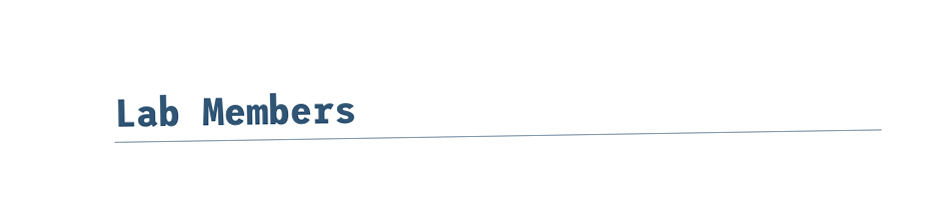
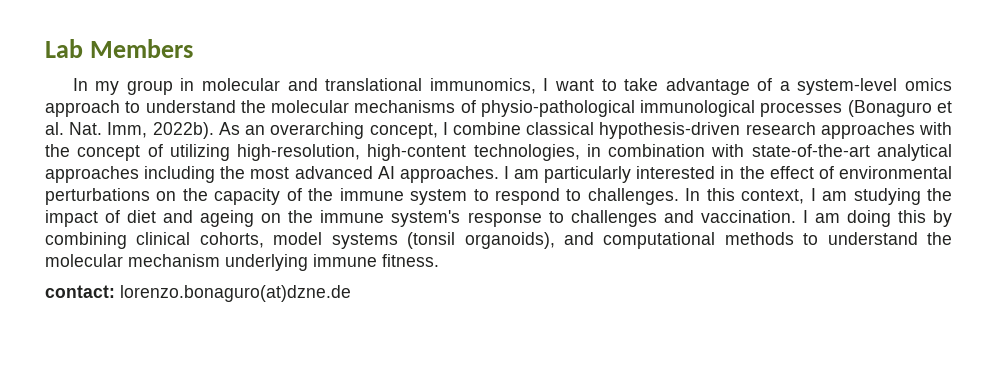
+ In my group in molecular and translational immunomics, I want to take advantage of a system-level omics approach to understand the molecular mechanisms of physio-pathological immunological processes (Bonaguro et al. Nat. Imm, 2022b). As an overarching concept, I combine classical hypothesis-driven research approaches with the concept of utilizing high-resolution, high-content technologies, in combination with state-of-the-art analytical approaches including the most advanced AI approaches. I am particularly interested in the effect of environmental perturbations on the capacity of the immune system to respond to challenges. In this context, I am studying the impact of diet and ageing on the immune system's response to challenges and vaccination. I am doing this by combining clinical cohorts, model systems (tonsil organoids), and computational methods to understand the molecular mechanism underlying immune fitness.
+ contact: lorenzo.bonaguro(at)dzne.de

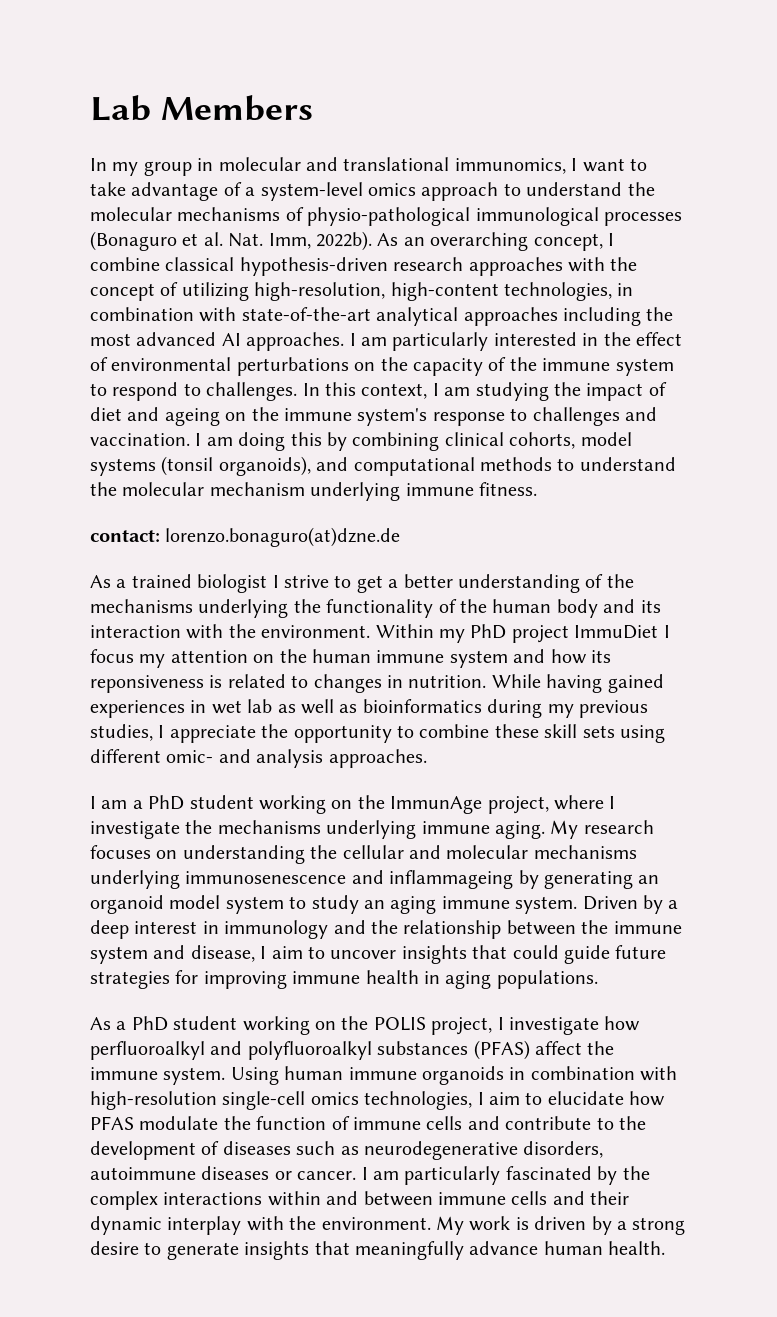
+ As a trained biologist I strive to get a better understanding of the mechanisms underlying the functionality of the human body and its interaction with the environment. Within my PhD project ImmuDiet I focus my attention on the human immune system and how its reponsiveness is related to changes in nutrition. While having gained experiences in wet lab as well as bioinformatics during my previous studies, I appreciate the opportunity to combine these skill sets using different omic- and analysis approaches.
+ I am a PhD student working on the ImmunAge project, where I investigate the mechanisms underlying immune aging. My research focuses on understanding the cellular and molecular mechanisms underlying immunosenescence and inflammageing by generating an organoid model system to study an aging immune system. Driven by a deep interest in immunology and the relationship between the immune system and disease, I aim to uncover insights that could guide future strategies for improving immune health in aging populations.
+ As a PhD student working on the POLIS project, I investigate how perfluoroalkyl and polyfluoroalkyl substances (PFAS) affect the immune system. Using human immune organoids in combination with high-resolution single-cell omics technologies, I aim to elucidate how PFAS modulate the function of immune cells and contribute to the development of diseases such as neurodegenerative disorders, autoimmune diseases or cancer. I am particularly fascinated by the complex interactions within and between immune cells and their dynamic interplay with the environment. My work is driven by a strong desire to generate insights that meaningfully advance human health.

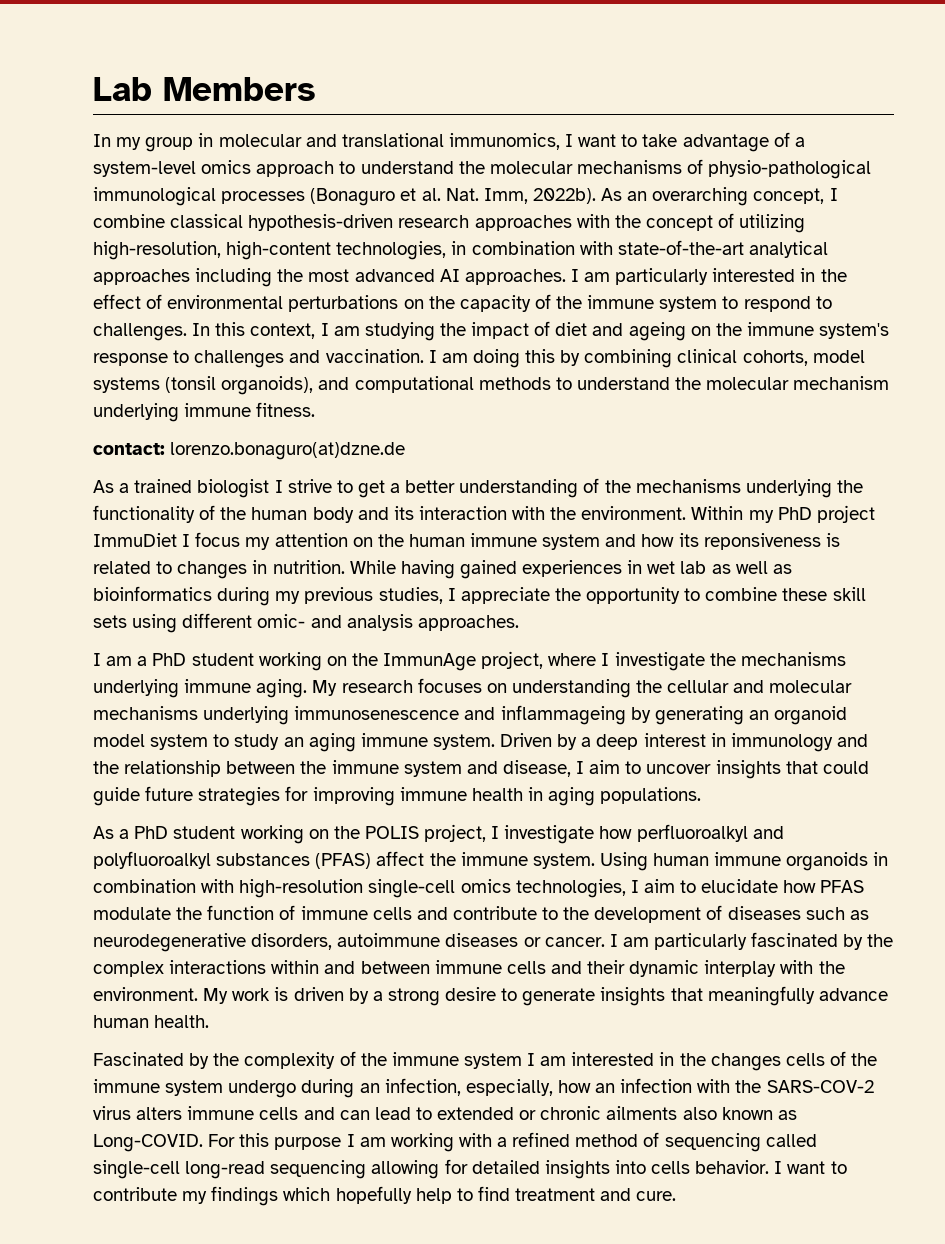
+ Fascinated by the complexity of the immune system I am interested in the changes cells of the immune system undergo during an infection, especially, how an infection with the SARS-COV-2 virus alters immune cells and can lead to extended or chronic ailments also known as Long-COVID. For this purpose I am working with a refined method of sequencing called single-cell long-read sequencing allowing for detailed insights into cells behavior. I want to contribute my findings which hopefully help to find treatment and cure.

